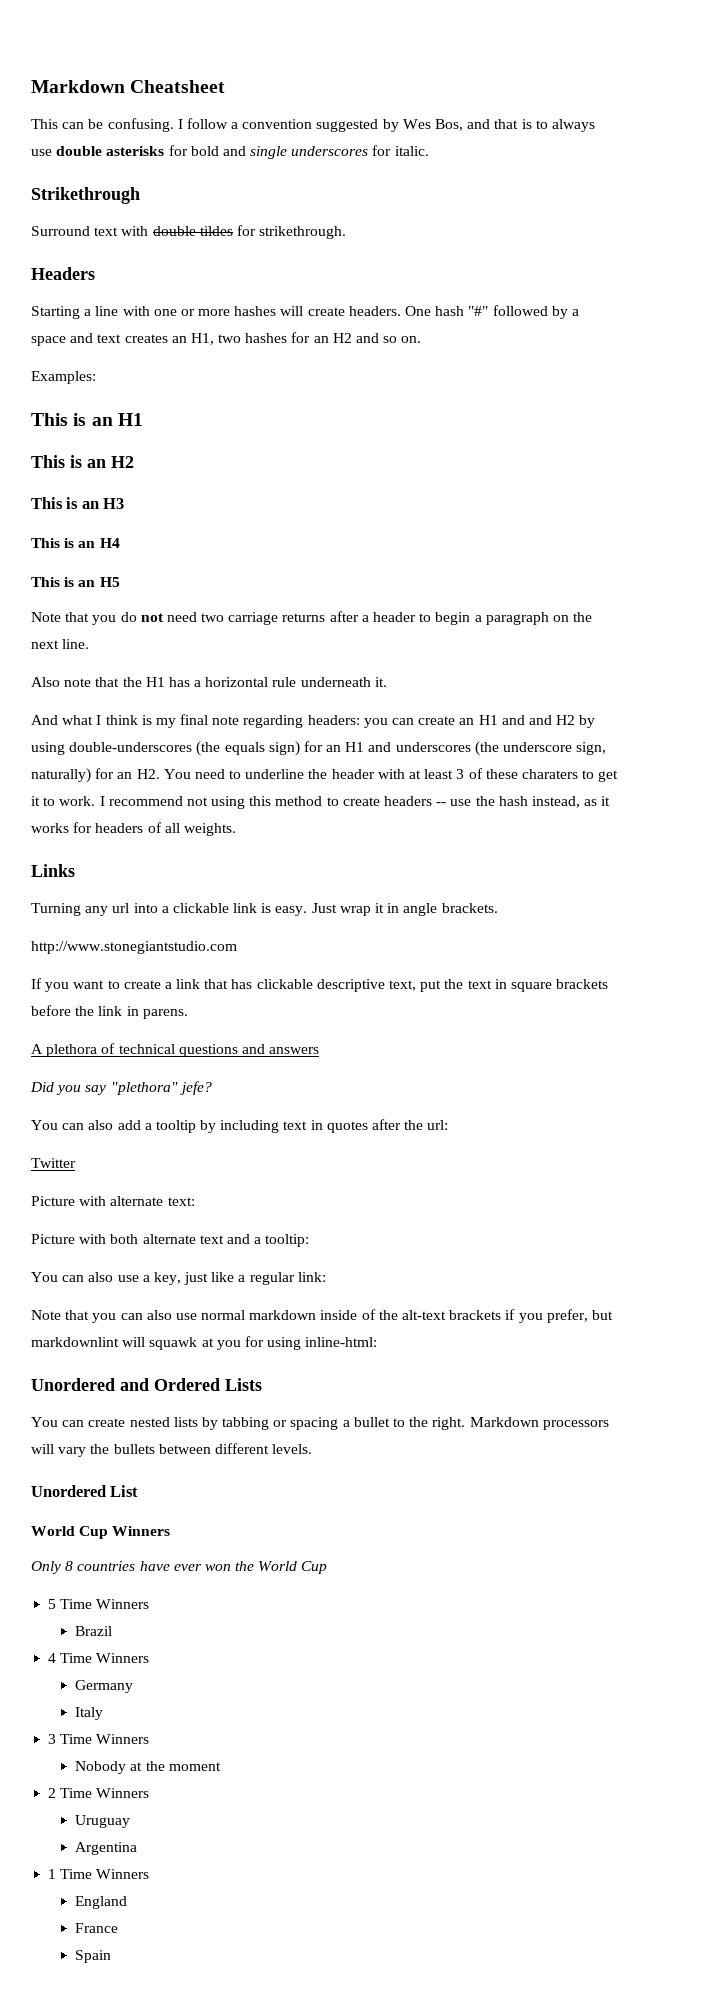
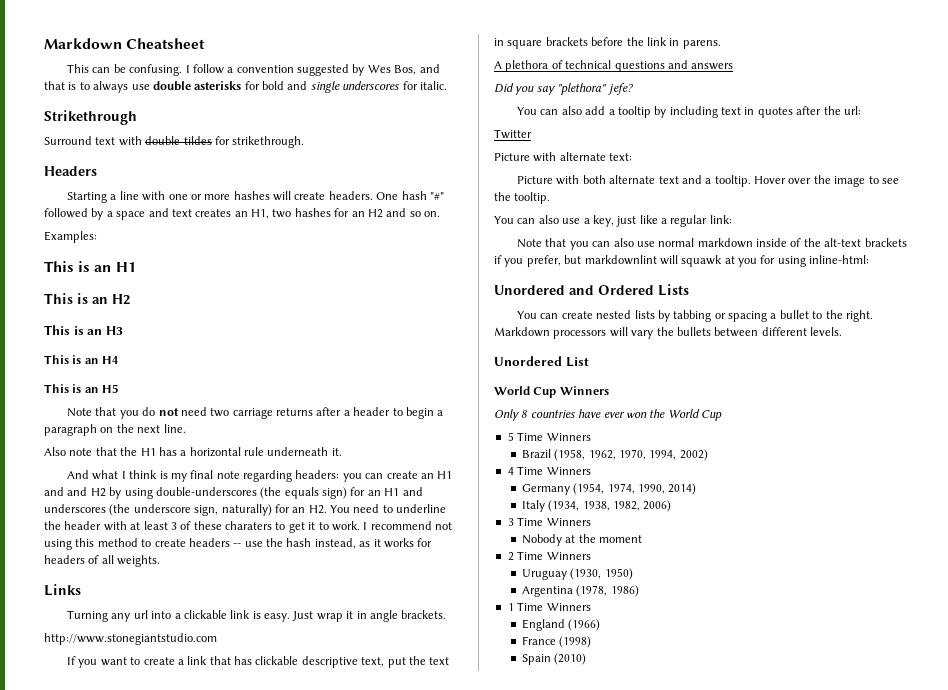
- Picture with both alternate text and a tooltip:
+ Picture with both alternate text and a tooltip. Hover over the image to see the tooltip.
- Brazil
+ Brazil (1958, 1962, 1970, 1994, 2002)
- Germany
- Italy
+ Germany (1954, 1974, 1990, 2014)
+ Italy (1934, 1938, 1982, 2006)
- Uruguay
+ Uruguay (1930, 1950)
- Argentina
+ Argentina (1978, 1986)
- England
+ England (1966)
- France
+ France (1998)
- Spain
+ Spain (2010)

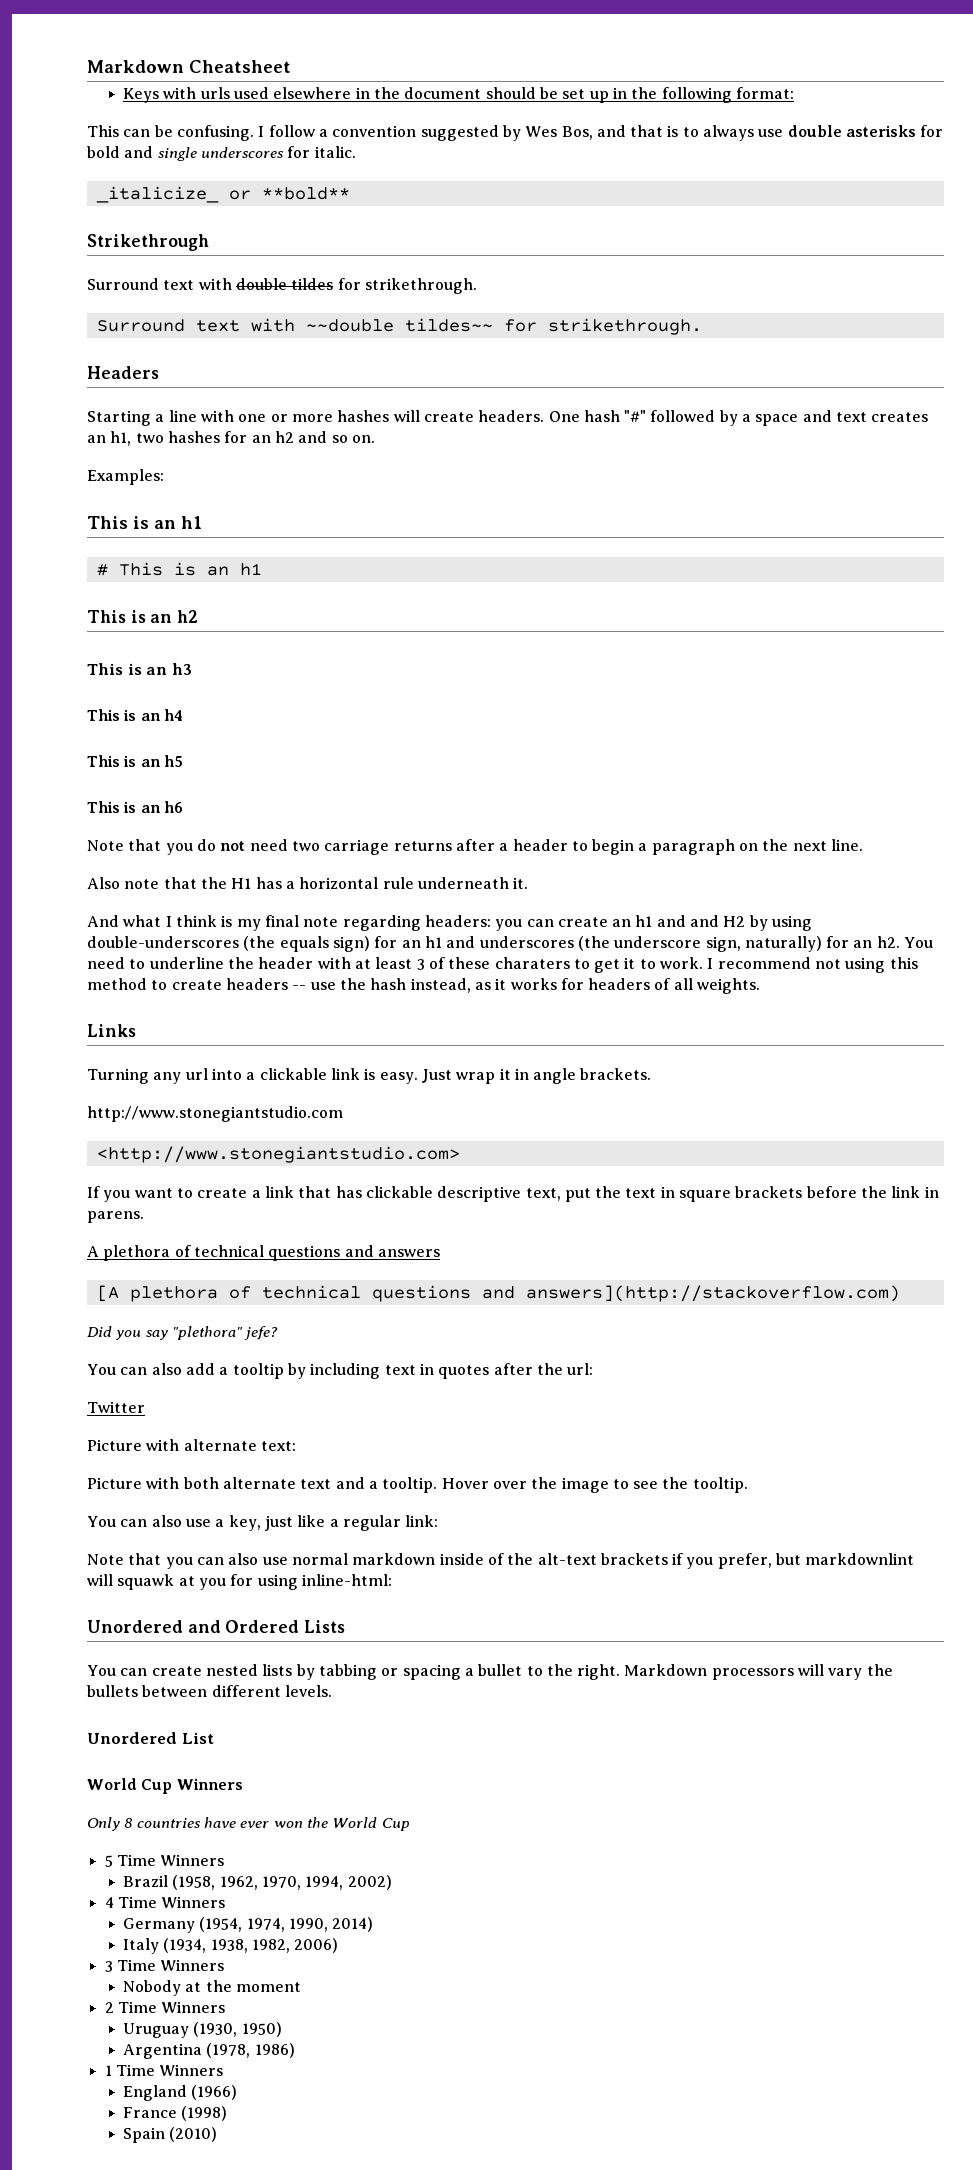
+ Keys with urls used elsewhere in the document should be set up in the following format:
+ _italicize_ or **bold**
+ Surround text with ~~double tildes~~ for strikethrough.
- One hash "#" followed by a space and text creates an H1, two hashes for an H2 and so on.
+ One hash "#" followed by a space and text creates an h1, two hashes for an h2 and so on.
  Examples:
- This is an H1
- This is an H2
- This is an H3
- This is an H4
- This is an H5
+ This is an h1
+ # This is an h1
+ This is an h2
+ This is an h3
+ This is an h4
+ This is an h5
+ This is an h6
- And what I think is my final note regarding headers: you can create an H1 and and H2 by using double-underscores (the equals sign) for an H1 and underscores (the underscore sign, naturally) for an H2. You need to underline the header with at least 3 of these charaters to get it to work.
+ And what I think is my final note regarding headers: you can create an h1 and and H2 by using double-underscores (the equals sign) for an h1 and underscores (the underscore sign, naturally) for an h2. You need to underline the header with at least 3 of these charaters to get it to work.
+ <http://www.stonegiantstudio.com>
+ [A plethora of technical questions and answers](http://stackoverflow.com)

